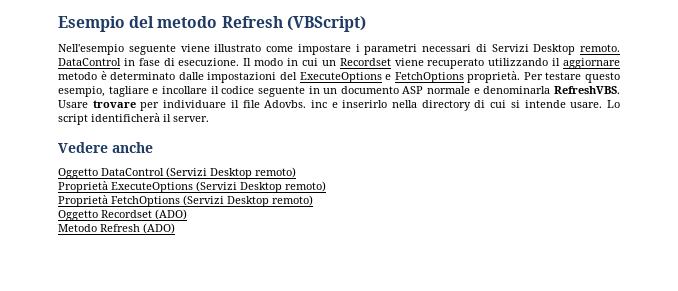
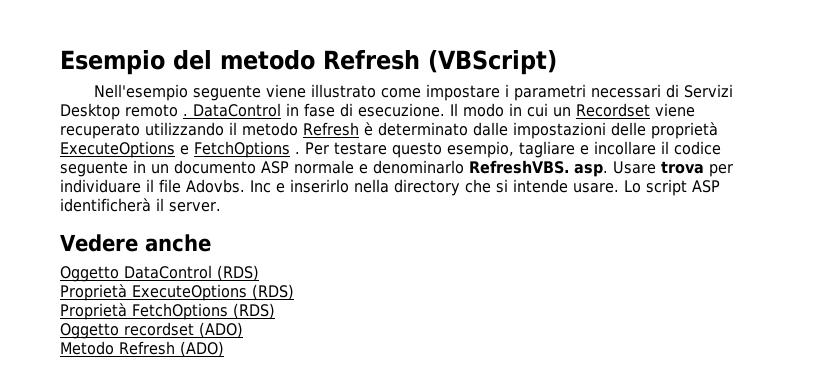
- Nell'esempio seguente viene illustrato come impostare i parametri necessari di Servizi Desktop remoto.
+ Nell'esempio seguente viene illustrato come impostare i parametri necessari di Servizi Desktop remoto .
- Il modo in cui un Recordset viene recuperato utilizzando il aggiornare metodo è determinato dalle impostazioni del ExecuteOptions e FetchOptions proprietà.
+ Il modo in cui un Recordset viene recuperato utilizzando il metodo Refresh è determinato dalle impostazioni delle proprietà ExecuteOptions e FetchOptions .
- Per testare questo esempio, tagliare e incollare il codice seguente in un documento ASP normale e denominarla RefreshVBS. Usare trovare per individuare il file Adovbs. inc e inserirlo nella directory di cui si intende usare.
+ Per testare questo esempio, tagliare e incollare il codice seguente in un documento ASP normale e denominarlo RefreshVBS. asp. Usare trova per individuare il file Adovbs. Inc e inserirlo nella directory che si intende usare.
- Lo script identificherà il server.
+ Lo script ASP identificherà il server.
- Oggetto DataControl (Servizi Desktop remoto)
+ Oggetto DataControl (RDS)
- Proprietà ExecuteOptions (Servizi Desktop remoto)
+ Proprietà ExecuteOptions (RDS)
- Proprietà FetchOptions (Servizi Desktop remoto)
- Oggetto Recordset (ADO)
+ Proprietà FetchOptions (RDS)
+ Oggetto recordset (ADO)

